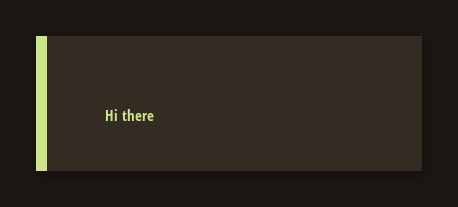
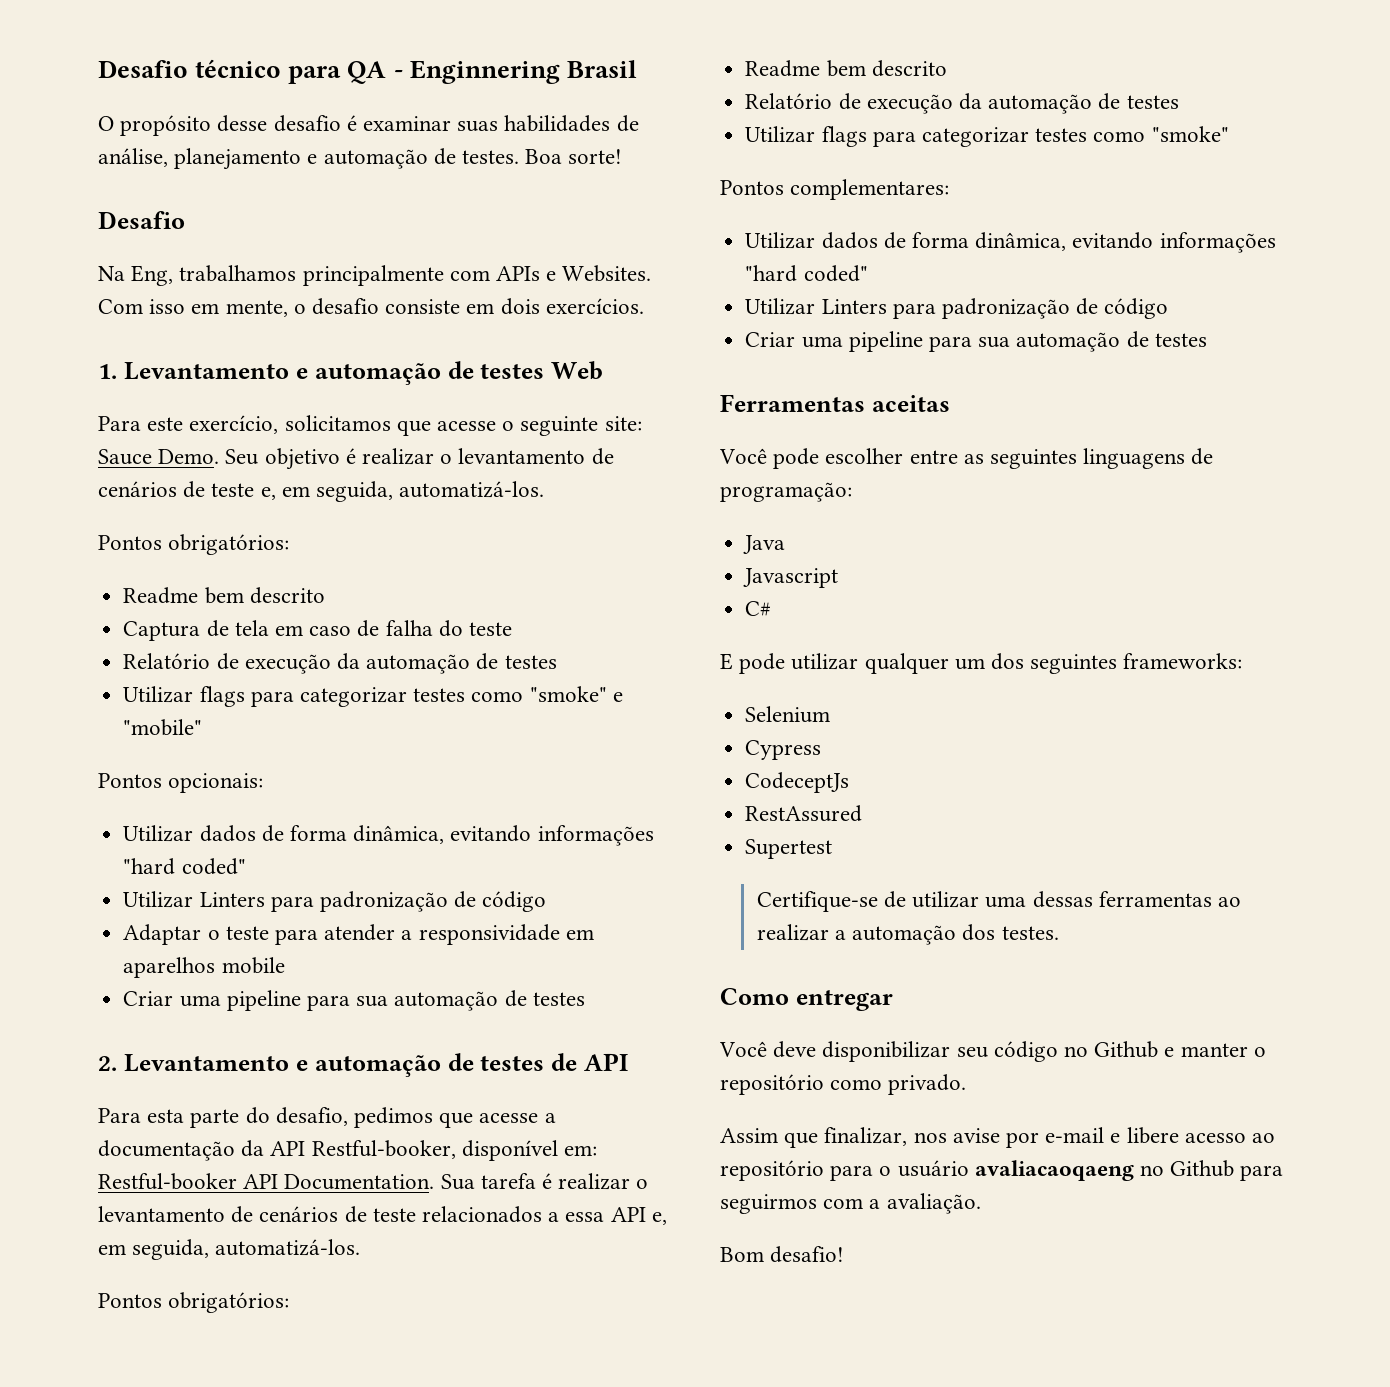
- Hi there
+ Desafio técnico para QA - Enginnering Brasil
+ O propósito desse desafio é examinar suas habilidades de análise, planejamento e automação de testes. Boa sorte!
+ Desafio
+ Na Eng, trabalhamos principalmente com APIs e Websites. Com isso em mente, o desafio consiste em dois exercícios.
+ 1. Levantamento e automação de testes Web
+ Para este exercício, solicitamos que acesse o seguinte site: Sauce Demo. Seu objetivo é realizar o levantamento de cenários de teste e, em seguida, automatizá-los.
+ Pontos obrigatórios:
+ Readme bem descrito
+ Captura de tela em caso de falha do teste
+ Relatório de execução da automação de testes
+ Utilizar flags para categorizar testes como "smoke" e "mobile"
+ Pontos opcionais:
+ Utilizar dados de forma dinâmica, evitando informações "hard coded"
+ Utilizar Linters para padronização de código
+ Adaptar o teste para atender a responsividade em aparelhos mobile
+ Criar uma pipeline para sua automação de testes
+ 2. Levantamento e automação de testes de API
+ Para esta parte do desafio, pedimos que acesse a documentação da API Restful-booker, disponível em: Restful-booker API Documentation. Sua tarefa é realizar o levantamento de cenários de teste relacionados a essa API e, em seguida, automatizá-los.
+ Pontos obrigatórios:
+ Readme bem descrito
+ Relatório de execução da automação de testes
+ Utilizar flags para categorizar testes como "smoke"
+ Pontos complementares:
+ Utilizar dados de forma dinâmica, evitando informações "hard coded"
+ Utilizar Linters para padronização de código
+ Criar uma pipeline para sua automação de testes
+ Ferramentas aceitas
+ Você pode escolher entre as seguintes linguagens de programação:
+ Java
+ Javascript
+ C#
+ E pode utilizar qualquer um dos seguintes frameworks:
+ Selenium
+ Cypress
+ CodeceptJs
+ RestAssured
+ Supertest
+ Certifique-se de utilizar uma dessas ferramentas ao realizar a automação dos testes.
+ Como entregar
+ Você deve disponibilizar seu código no Github e manter o repositório como privado.
+ Assim que finalizar, nos avise por e-mail e libere acesso ao repositório para o usuário avaliacaoqaeng no Github para seguirmos com a avaliação.
+ Bom desafio!

